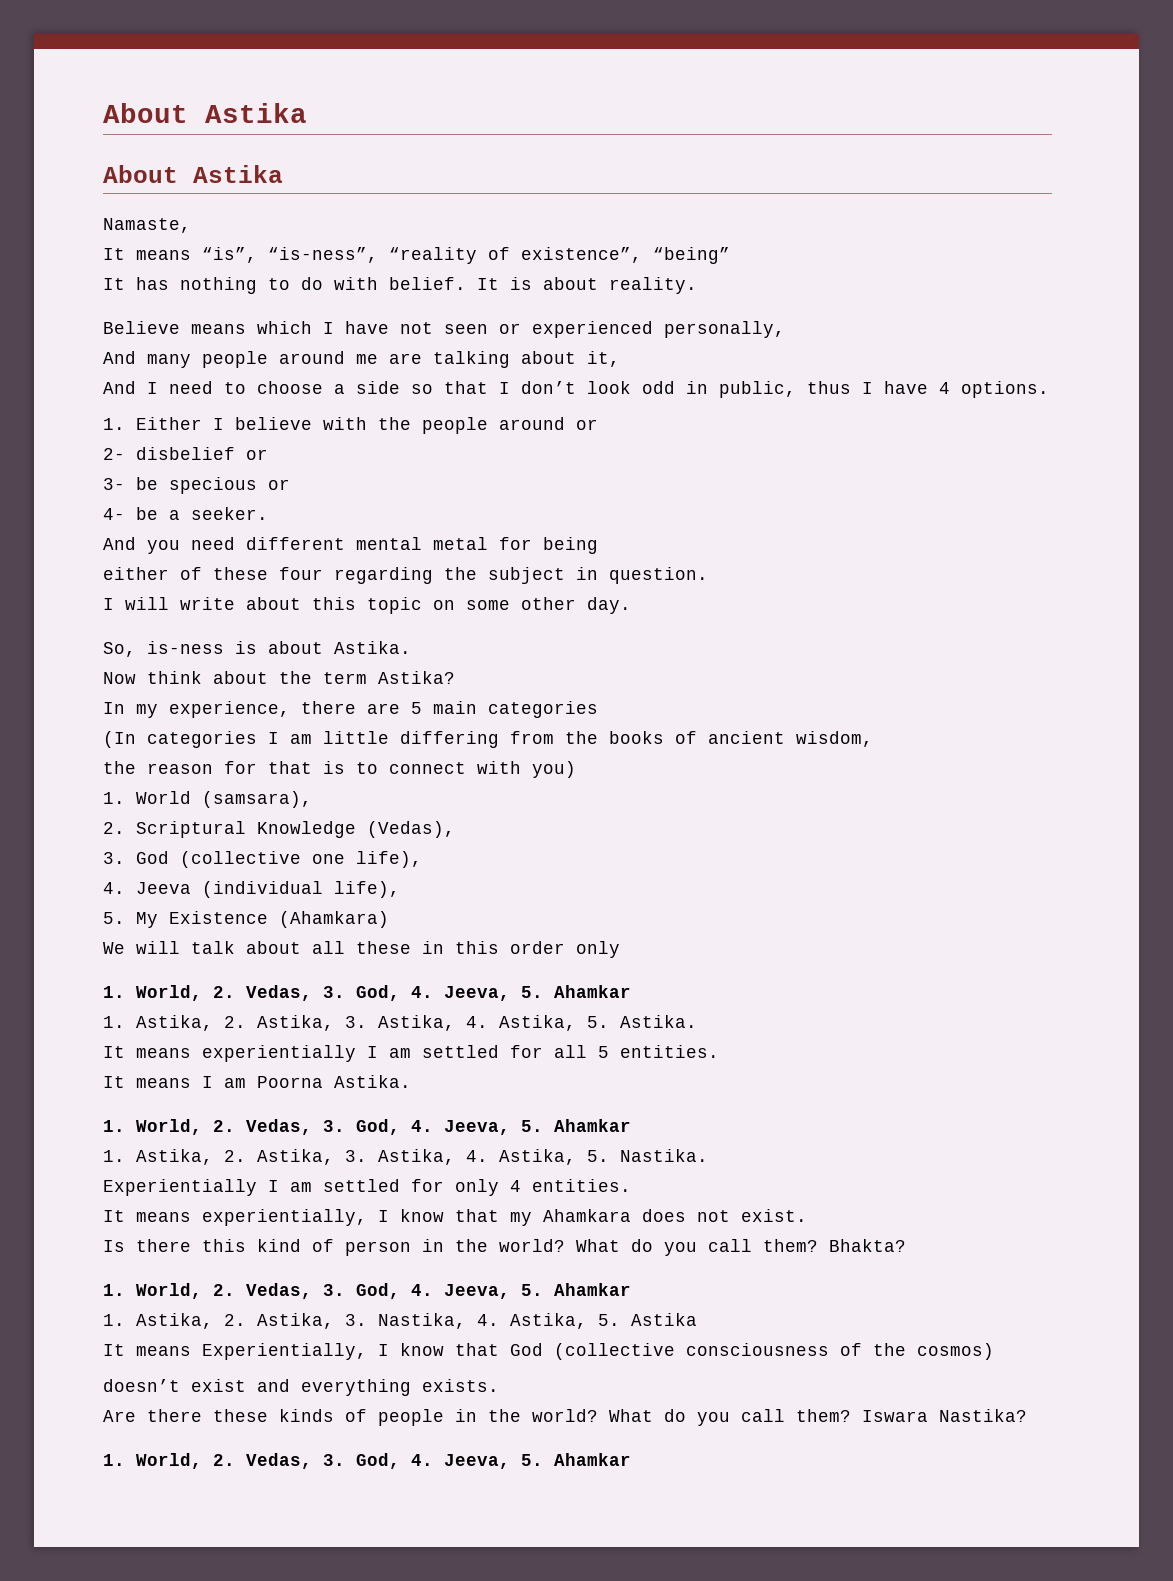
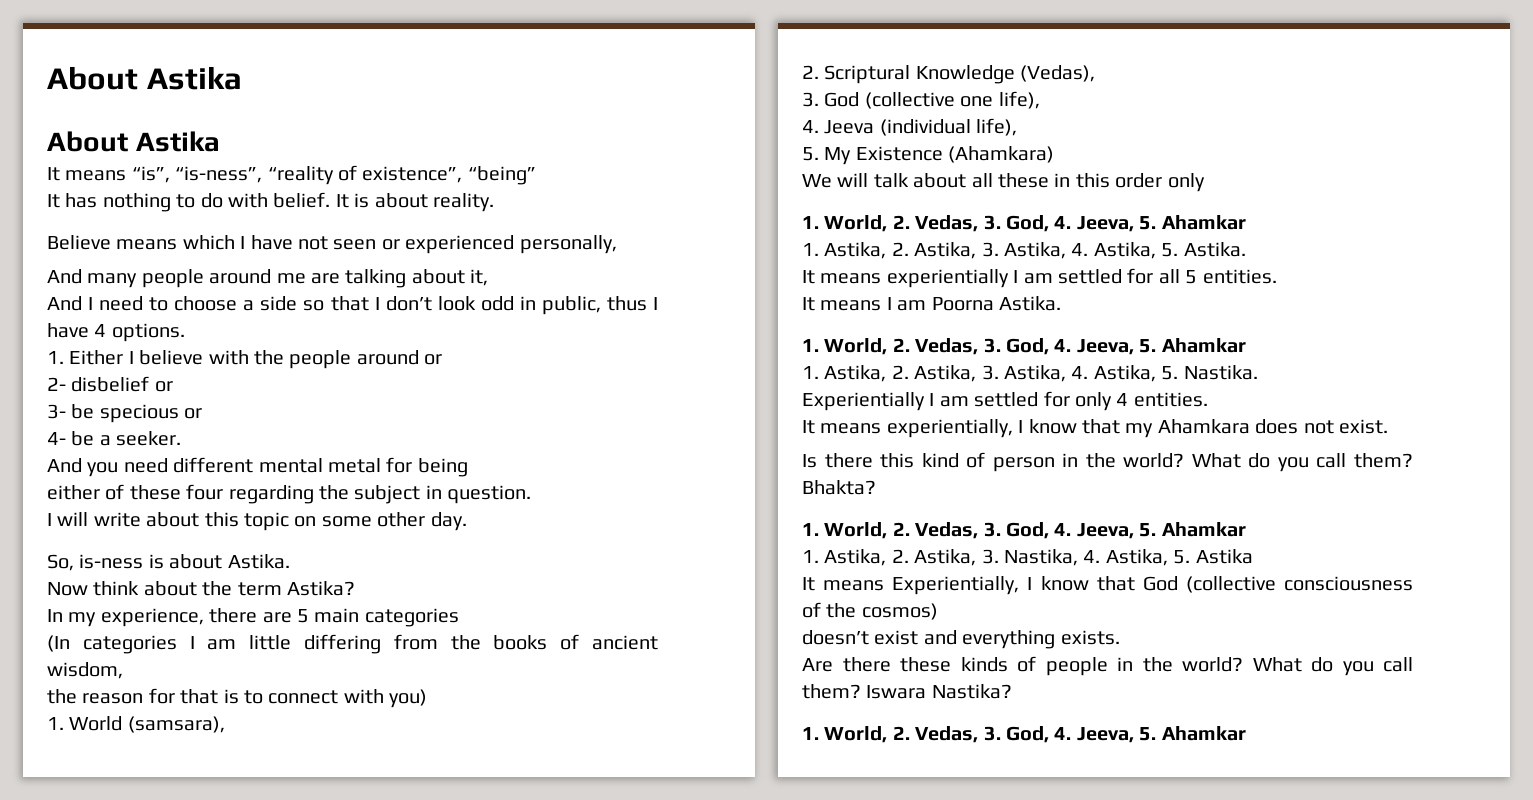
- Namaste,

